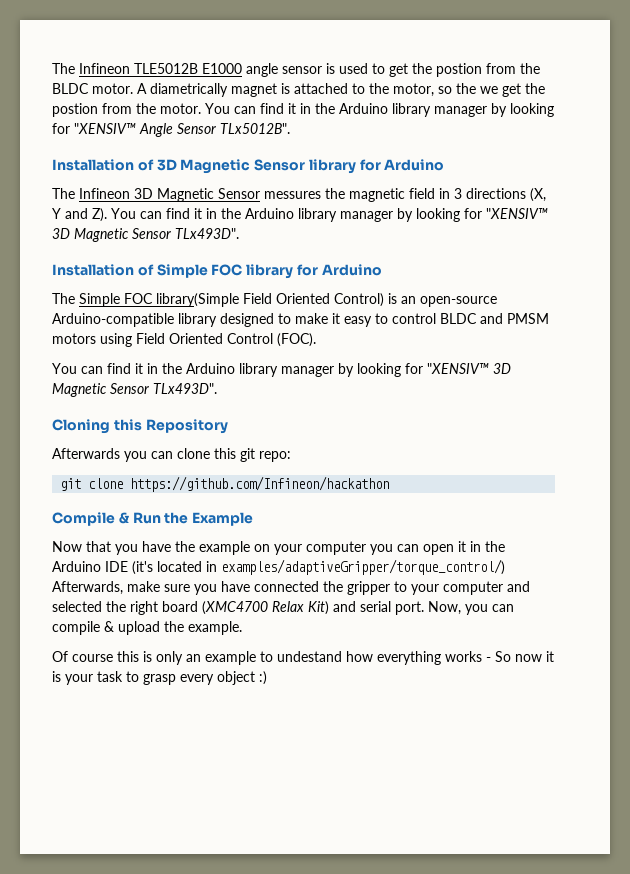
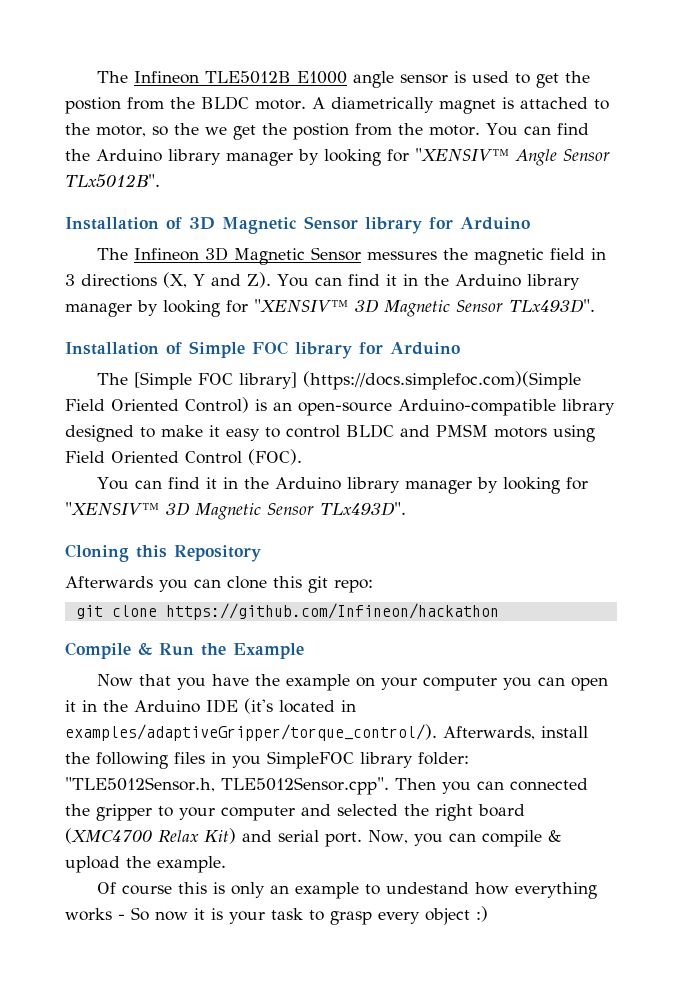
- You can find it in the Arduino library manager by looking for "XENSIV™ Angle Sensor TLx5012B".
+ You can find the Arduino library manager by looking for "XENSIV™ Angle Sensor TLx5012B".
- The Simple FOC library(Simple Field Oriented Control) is an open-source Arduino-compatible library designed to make it easy to control BLDC and PMSM motors using Field Oriented Control (FOC).
+ The [Simple FOC library] (https://docs.simplefoc.com)(Simple Field Oriented Control) is an open-source Arduino-compatible library designed to make it easy to control BLDC and PMSM motors using Field Oriented Control (FOC).
- Now that you have the example on your computer you can open it in the Arduino IDE (it's located in examples/adaptiveGripper/torque_control/) Afterwards, make sure you have connected the gripper to your computer and selected the right board (XMC4700 Relax Kit) and serial port.
+ Now that you have the example on your computer you can open it in the Arduino IDE (it's located in examples/adaptiveGripper/torque_control/). Afterwards, install the following files in you SimpleFOC library folder: "TLE5012Sensor.h, TLE5012Sensor.cpp". Then you can connected the gripper to your computer and selected the right board (XMC4700 Relax Kit) and serial port.

